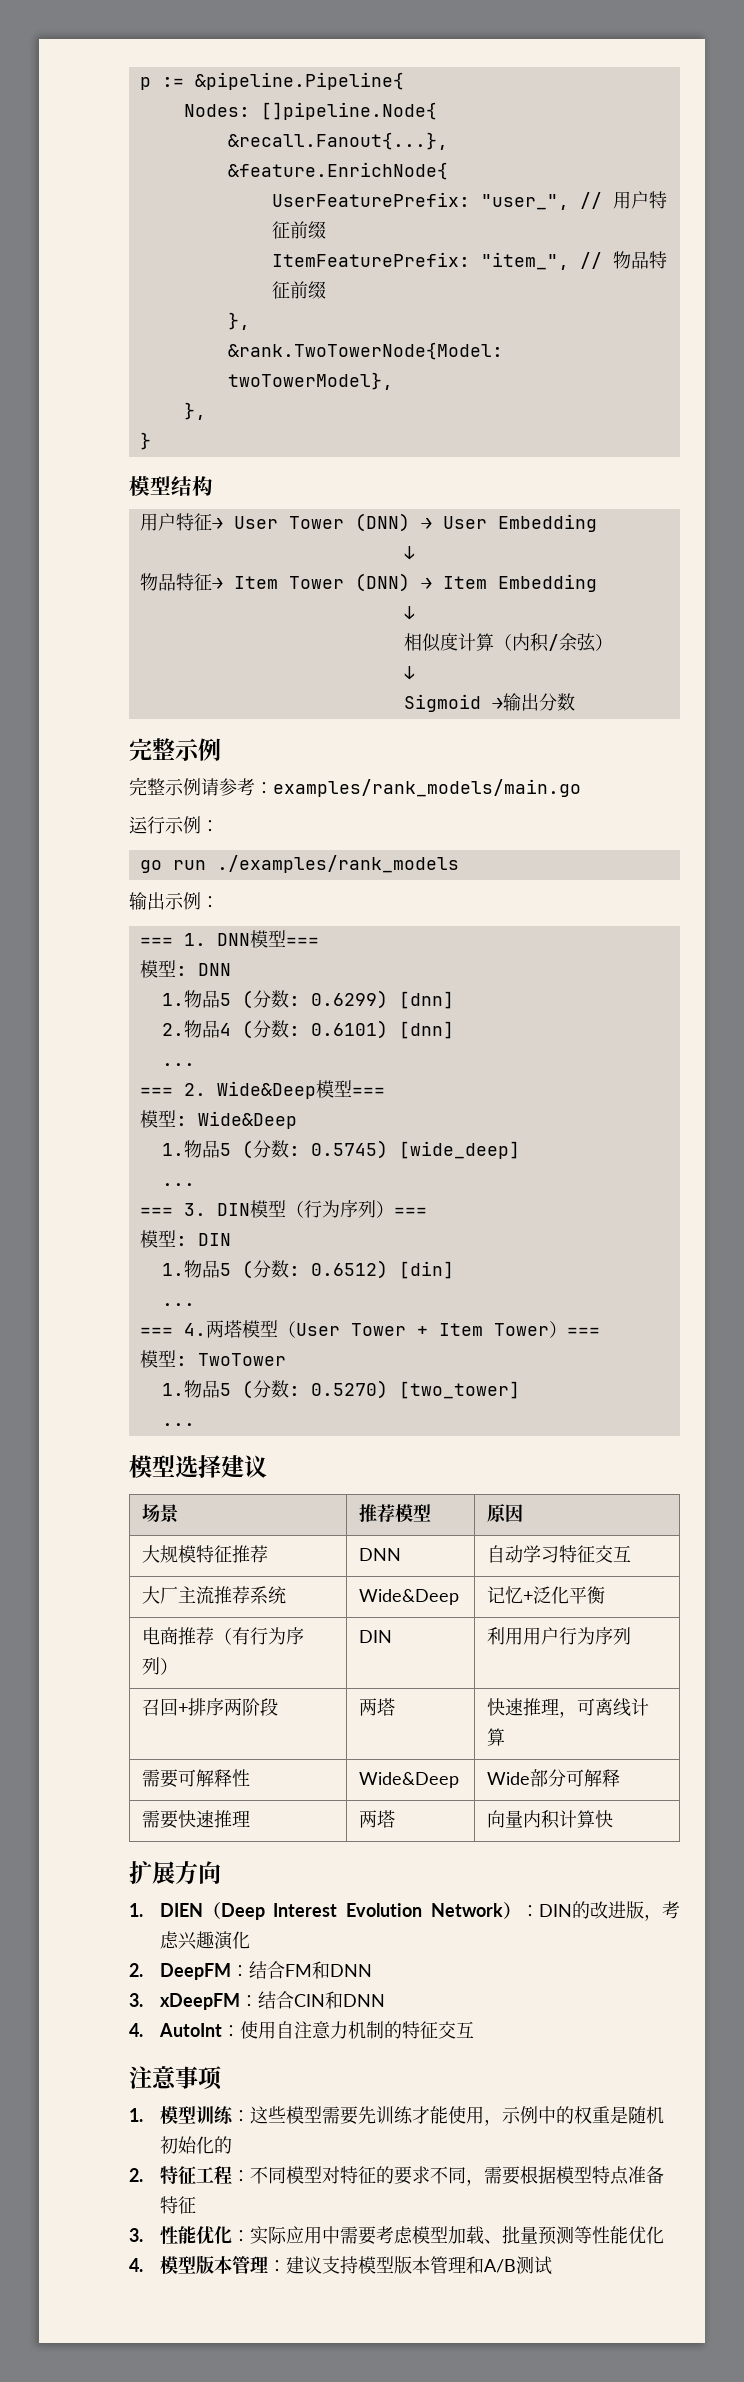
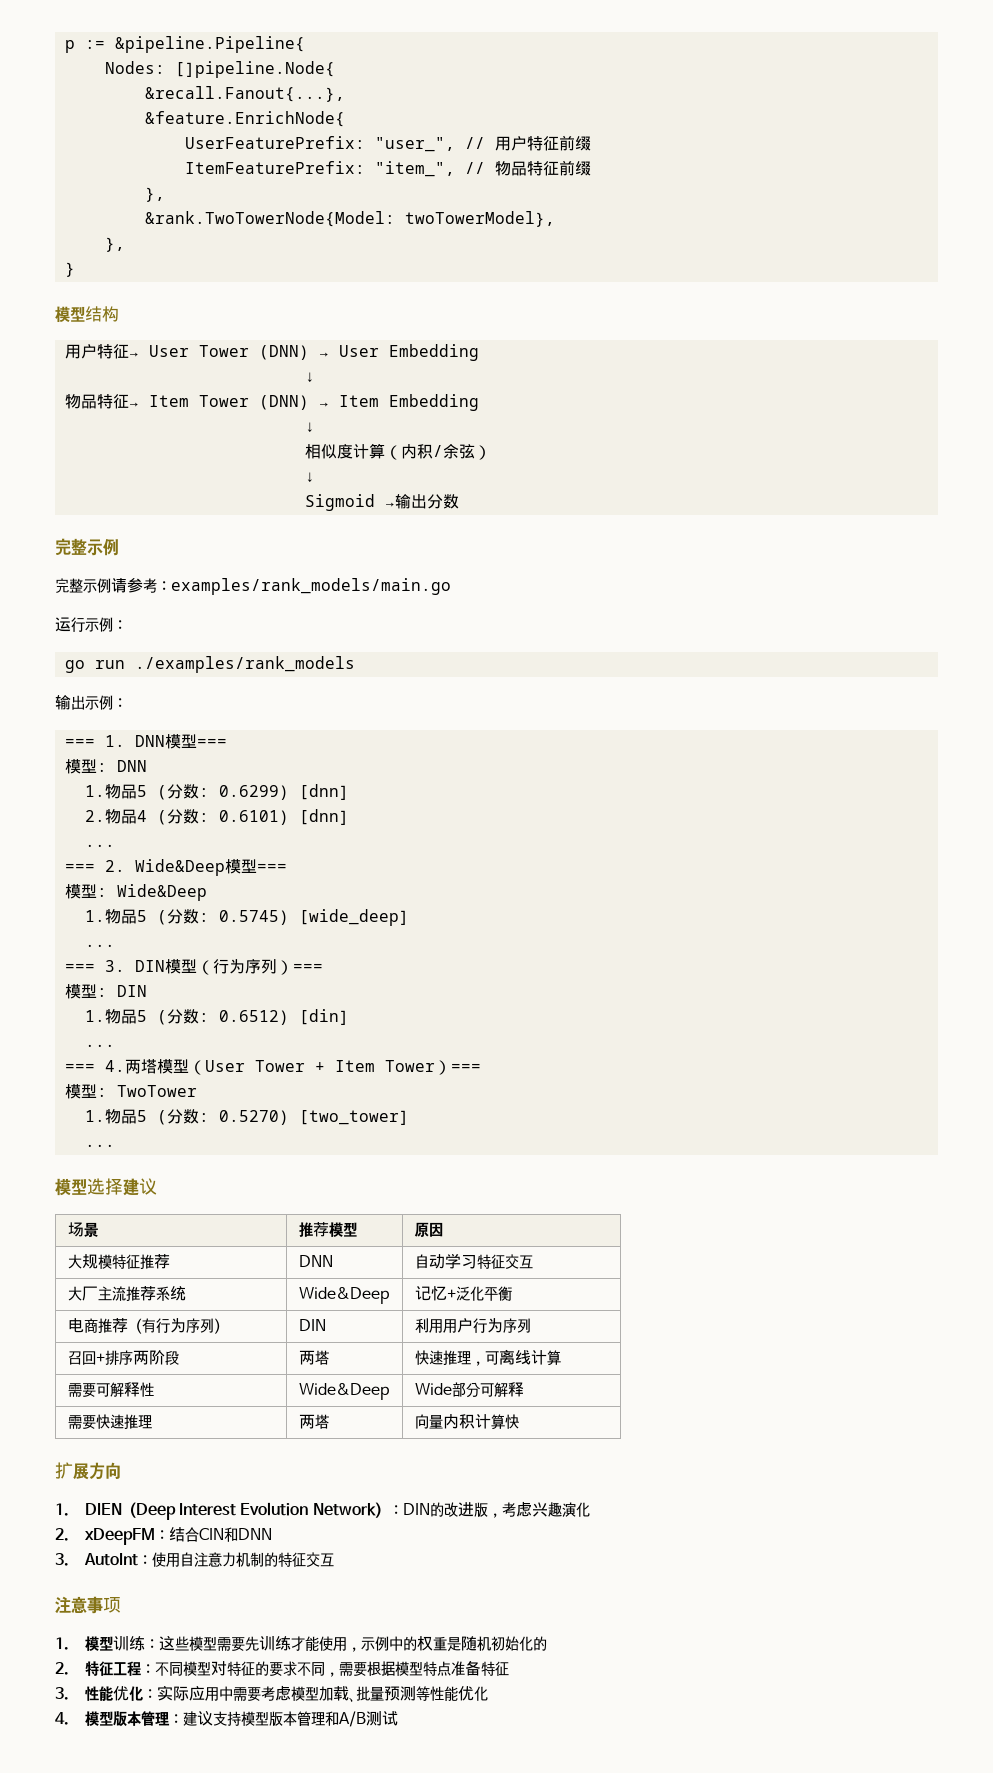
- 2. DeepFM：结合FM和DNN
- 3. xDeepFM：结合CIN和DNN
+ 2. xDeepFM：结合CIN和DNN
- 4. AutoInt：使用自注意力机制的特征交互
+ 3. AutoInt：使用自注意力机制的特征交互

